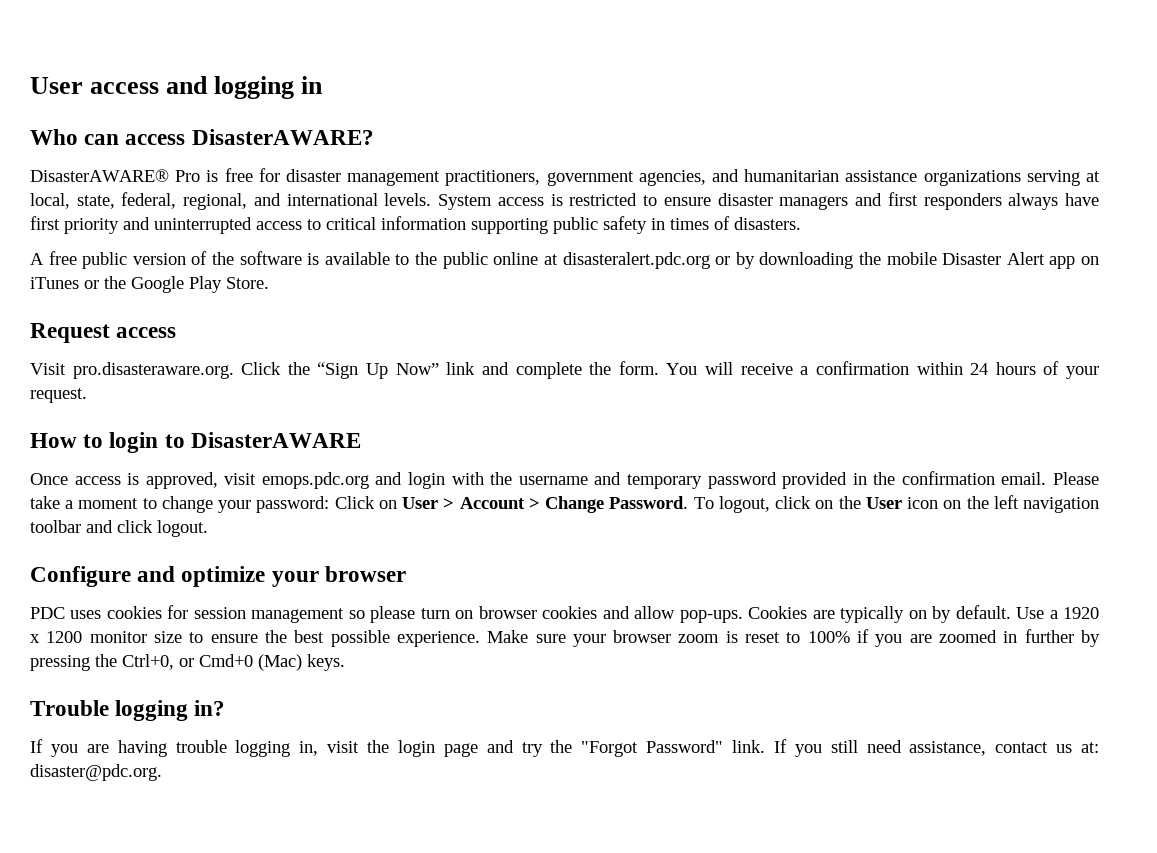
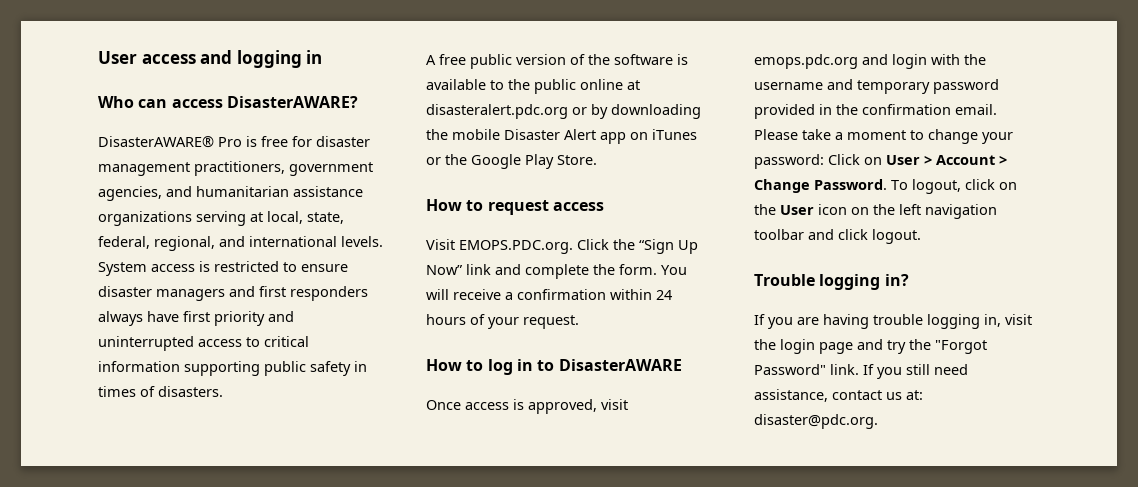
- Request access
+ How to request access
- Visit pro.disasteraware.org. Click the “Sign Up Now” link and complete the form.
+ Visit EMOPS.PDC.org. Click the “Sign Up Now” link and complete the form.
- How to login to DisasterAWARE
+ How to log in to DisasterAWARE
- Configure and optimize your browser
- PDC uses cookies for session management so please turn on browser cookies and allow pop-ups. Cookies are typically on by default. Use a 1920 x 1200 monitor size to ensure the best possible experience. Make sure your browser zoom is reset to 100% if you are zoomed in further by pressing the Ctrl+0, or Cmd+0 (Mac) keys.

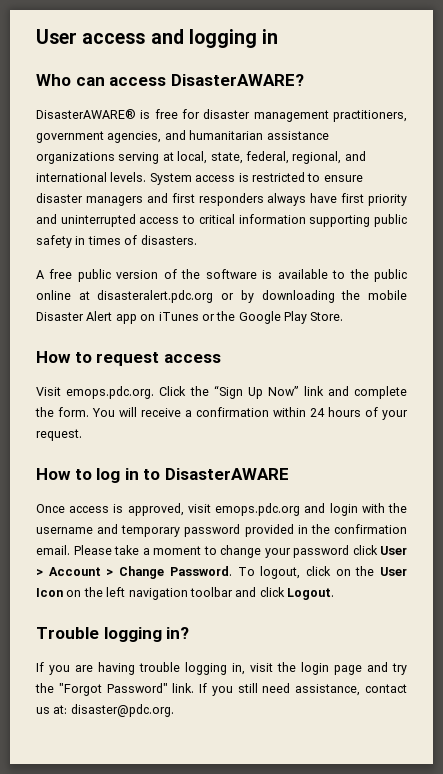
- DisasterAWARE® Pro is free for disaster management practitioners, government agencies, and humanitarian assistance organizations serving at local, state, federal, regional, and international levels.
+ DisasterAWARE® is free for disaster management practitioners, government agencies, and humanitarian assistance organizations serving at local, state, federal, regional, and international levels.
- Visit EMOPS.PDC.org. Click the “Sign Up Now” link and complete the form.
+ Visit emops.pdc.org. Click the “Sign Up Now” link and complete the form.
- Please take a moment to change your password: Click on User > Account > Change Password.
+ Please take a moment to change your password click User > Account > Change Password.
- To logout, click on the User icon on the left navigation toolbar and click logout.
+ To logout, click on the User Icon on the left navigation toolbar and click Logout.

